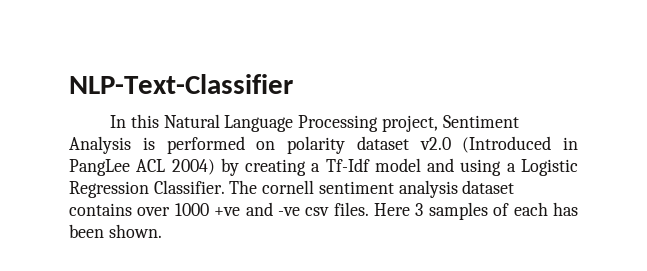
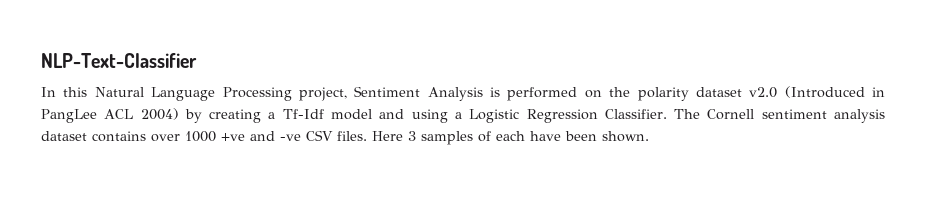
- In this Natural Language Processing project, Sentiment Analysis is performed on polarity dataset v2.0 (Introduced in PangLee ACL 2004) by creating a Tf-Idf model and using a Logistic Regression Classifier.
+ In this Natural Language Processing project, Sentiment Analysis is performed on the polarity dataset v2.0 (Introduced in PangLee ACL 2004) by creating a Tf-Idf model and using a Logistic Regression Classifier.
- The cornell sentiment analysis dataset contains over 1000 +ve and -ve csv files.
+ The Cornell sentiment analysis dataset contains over 1000 +ve and -ve CSV files.
- Here 3 samples of each has been shown.
+ Here 3 samples of each have been shown.

